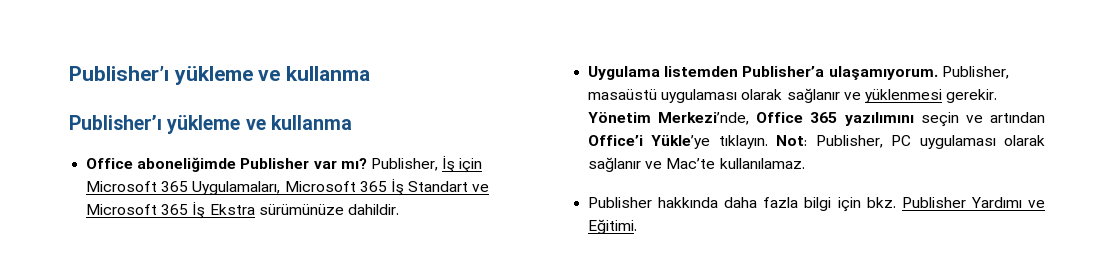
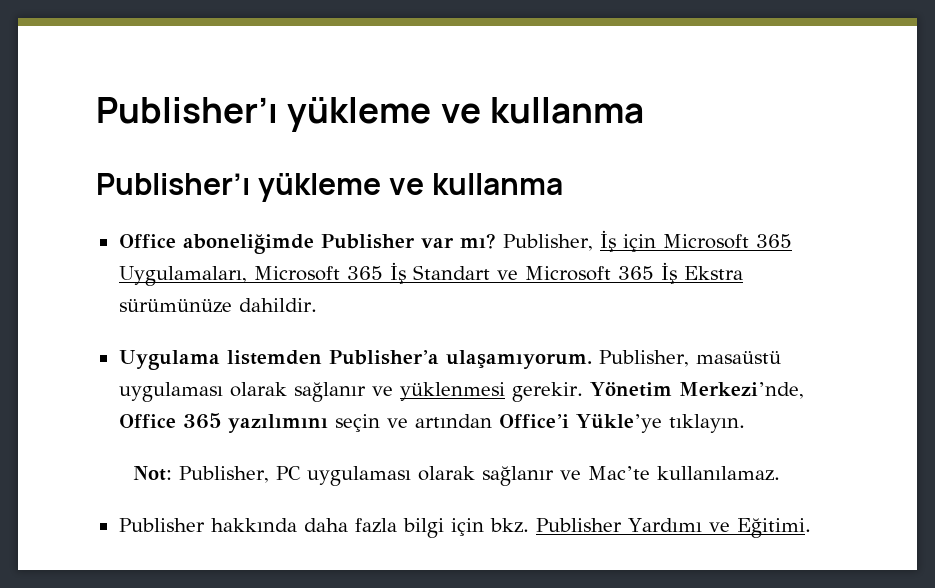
- Yönetim Merkezi’nde, Office 365 yazılımını seçin ve artından Office’i Yükle’ye tıklayın. Not: Publisher, PC uygulaması olarak sağlanır ve Mac’te kullanılamaz.
+ Yönetim Merkezi’nde, Office 365 yazılımını seçin ve artından Office’i Yükle’ye tıklayın.
+ Not: Publisher, PC uygulaması olarak sağlanır ve Mac’te kullanılamaz.

